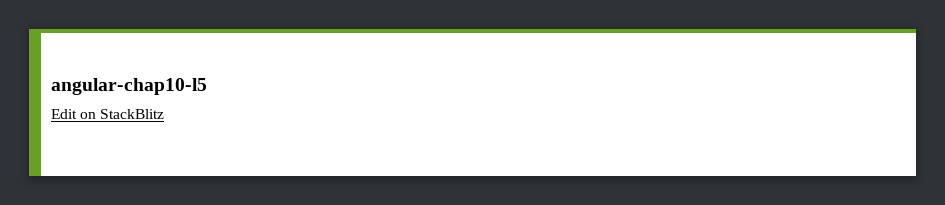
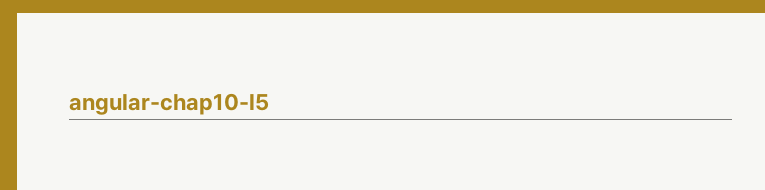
- Edit on StackBlitz

